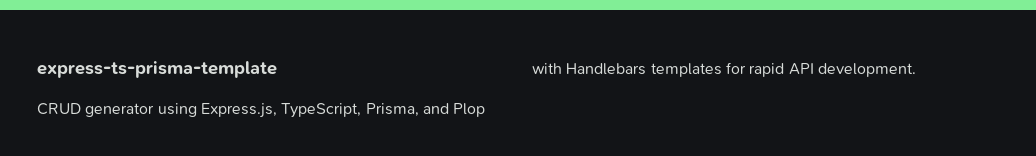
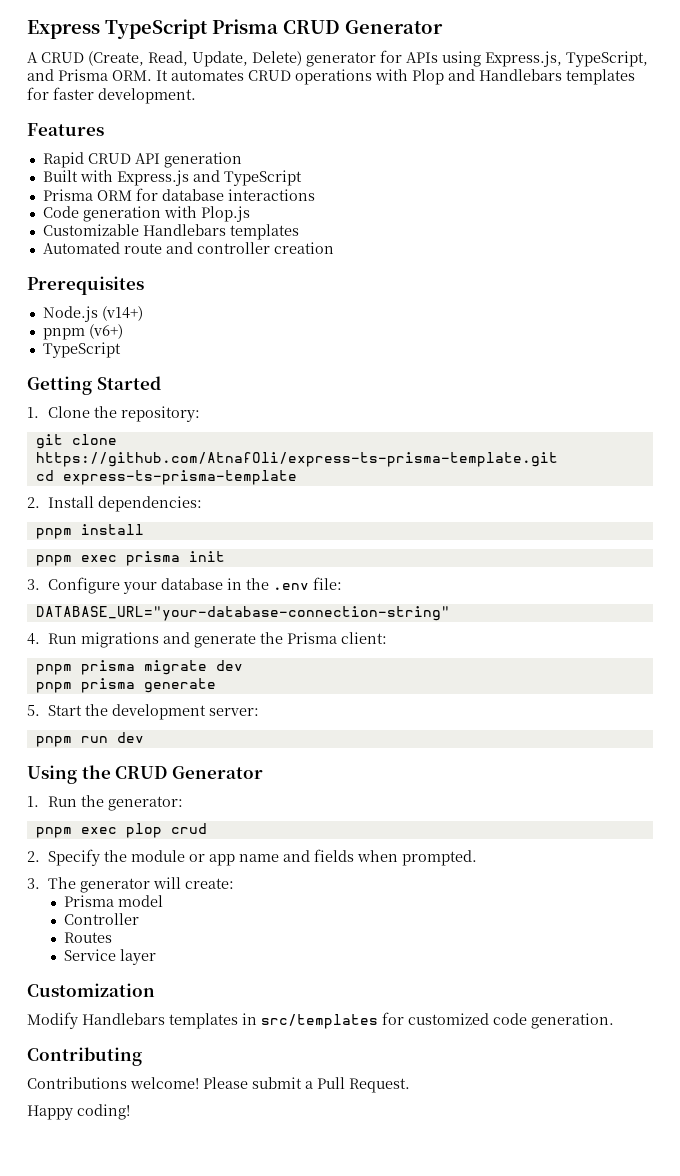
- express-ts-prisma-template
- CRUD generator using Express.js, TypeScript, Prisma, and Plop with Handlebars templates for rapid API development.
+ Express TypeScript Prisma CRUD Generator
+ A CRUD (Create, Read, Update, Delete) generator for APIs using Express.js, TypeScript, and Prisma ORM. It automates CRUD operations with Plop and Handlebars templates for faster development.
+ Features
+ Rapid CRUD API generation
+ Built with Express.js and TypeScript
+ Prisma ORM for database interactions
+ Code generation with Plop.js
+ Customizable Handlebars templates
+ Automated route and controller creation
+ Prerequisites
+ Node.js (v14+)
+ pnpm (v6+)
+ TypeScript
+ Getting Started
+ 1. Clone the repository:
+ git clone https://github.com/AtnafOli/express-ts-prisma-template.git
+ cd express-ts-prisma-template
+ 2. Install dependencies:
+ pnpm install
+ pnpm exec prisma init
+ 3. Configure your database in the .env file:
+ DATABASE_URL="your-database-connection-string"
+ 4. Run migrations and generate the Prisma client:
+ pnpm prisma migrate dev
+ pnpm prisma generate
+ 5. Start the development server:
+ pnpm run dev
+ Using the CRUD Generator
+ 1. Run the generator:
+ pnpm exec plop crud
+ 2. Specify the module or app name and fields when prompted.
+ 3. The generator will create:
+ Prisma model
+ Controller
+ Routes
+ Service layer
+ Customization
+ Modify Handlebars templates in src/templates for customized code generation.
+ Contributing
+ Contributions welcome! Please submit a Pull Request.
+ Happy coding!

